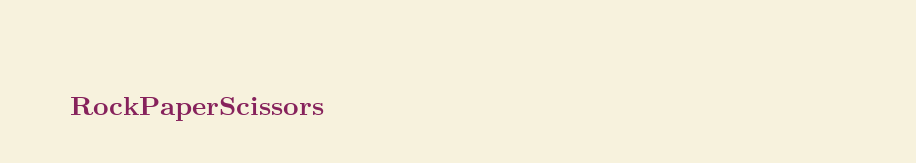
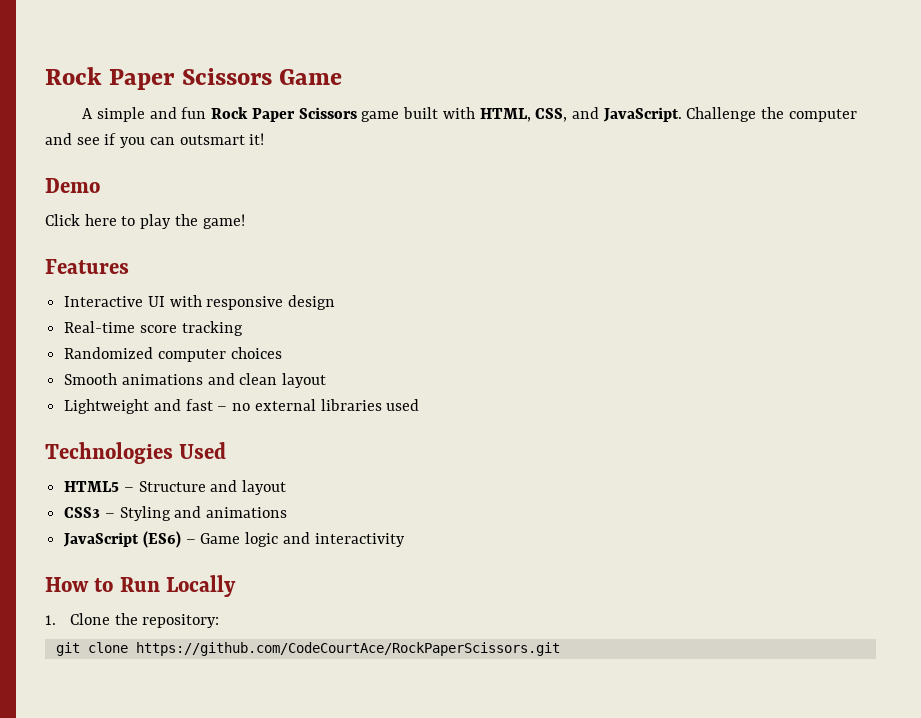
- RockPaperScissors
+ Rock Paper Scissors Game
+ A simple and fun Rock Paper Scissors game built with HTML, CSS, and JavaScript. Challenge the computer and see if you can outsmart it!
+ Demo
+ Click here to play the game!
+ Features
+ Interactive UI with responsive design
+ Real-time score tracking
+ Randomized computer choices
+ Smooth animations and clean layout
+ Lightweight and fast – no external libraries used
+ Technologies Used
+ HTML5 – Structure and layout
+ CSS3 – Styling and animations
+ JavaScript (ES6) – Game logic and interactivity
+ How to Run Locally
+ 1. Clone the repository:
+ git clone https://github.com/CodeCourtAce/RockPaperScissors.git

